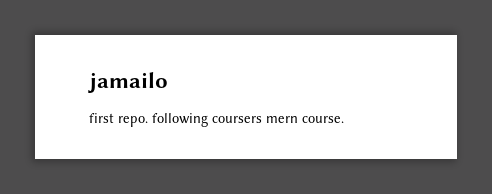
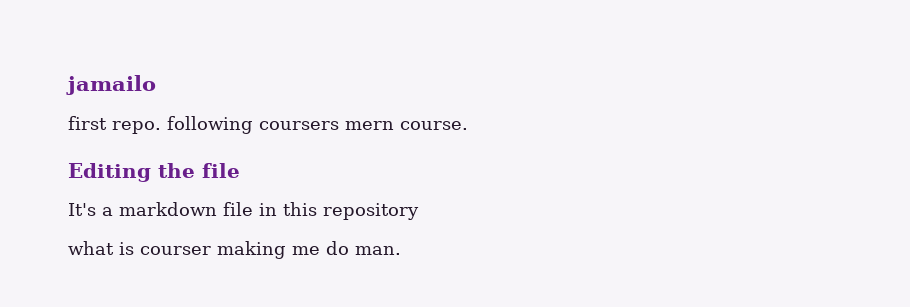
+ Editing the file
+ It's a markdown file in this repository
+ what is courser making me do man.

